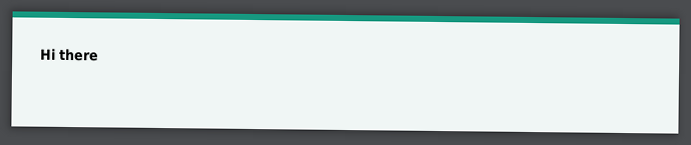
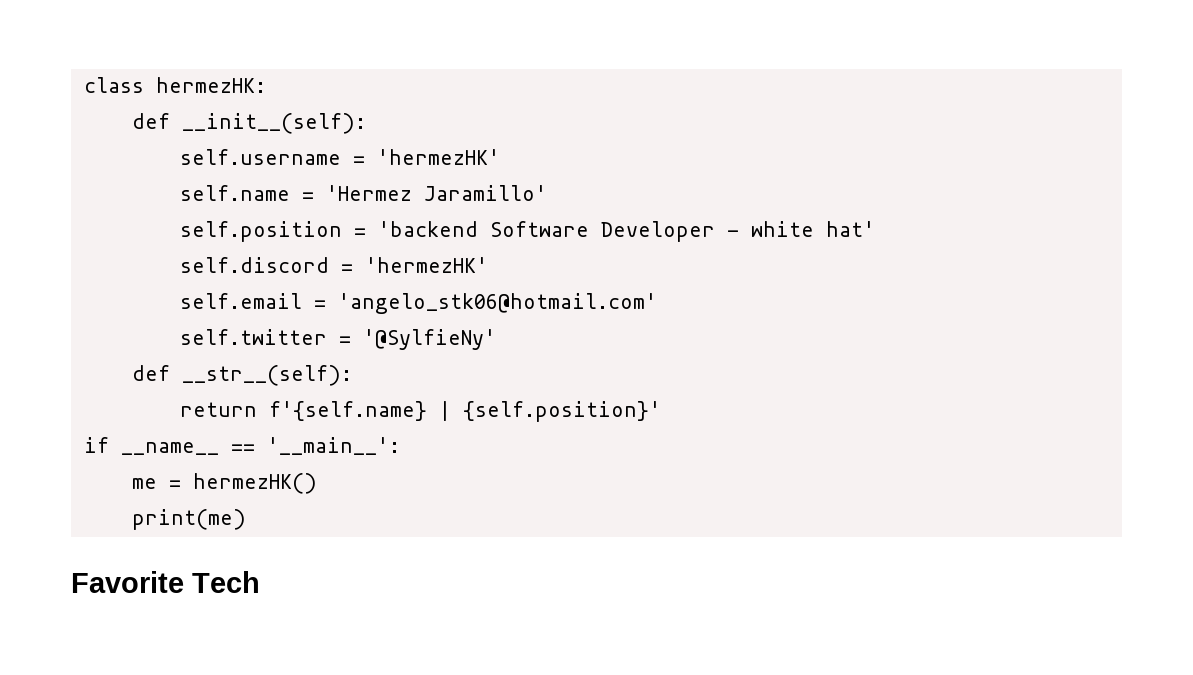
- Hi there
+ class hermezHK:
+ def __init__(self):
+ self.username = 'hermezHK'
+ self.name = 'Hermez Jaramillo'
+ self.position = 'backend Software Developer - white hat'
+ self.discord = 'hermezHK'
+ self.email = 'angelo_stk06@hotmail.com'
+ self.twitter = '@SylfieNy'
+ def __str__(self):
+ return f'{self.name} | {self.position}'
+ if __name__ == '__main__':
+ me = hermezHK()
+ print(me)
+ Favorite Tech

